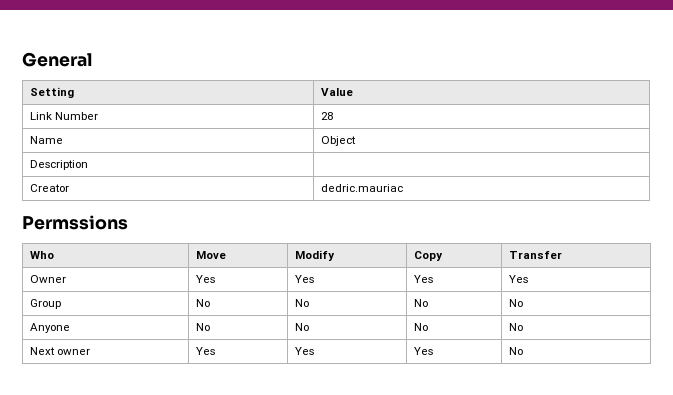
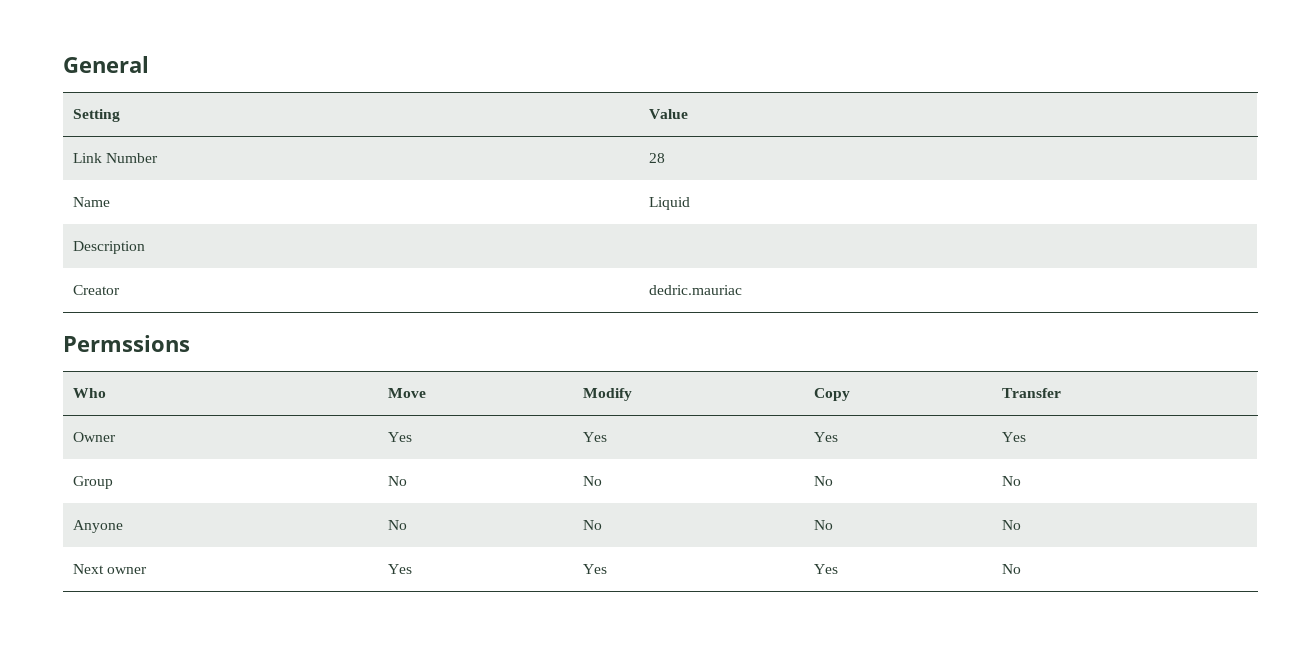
- Name | Object
+ Name | Liquid

